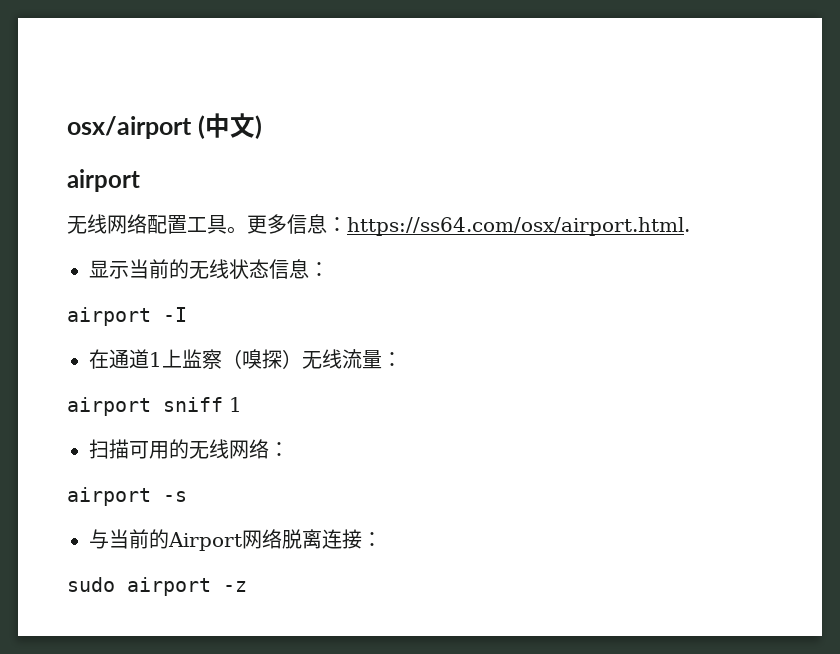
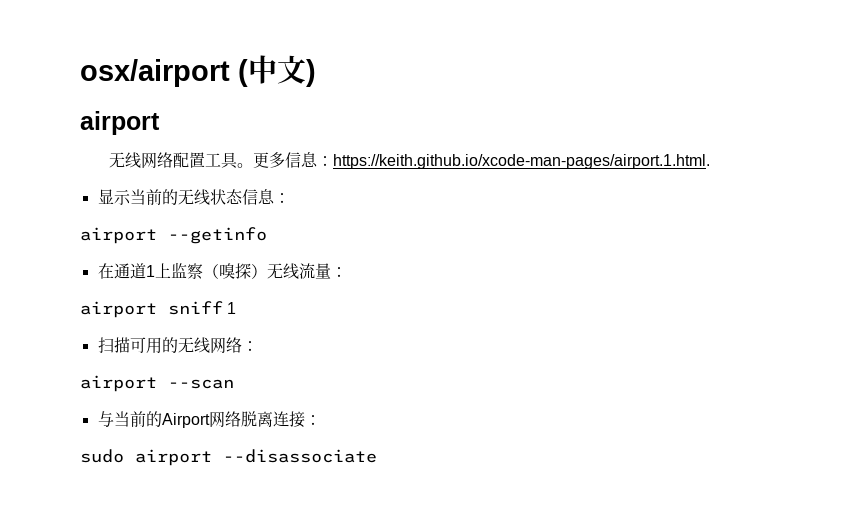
- 更多信息：https://ss64.com/osx/airport.html.
+ 更多信息：https://keith.github.io/xcode-man-pages/airport.1.html.
- airport -I
+ airport --getinfo
- airport -s
+ airport --scan
- sudo airport -z
+ sudo airport --disassociate

